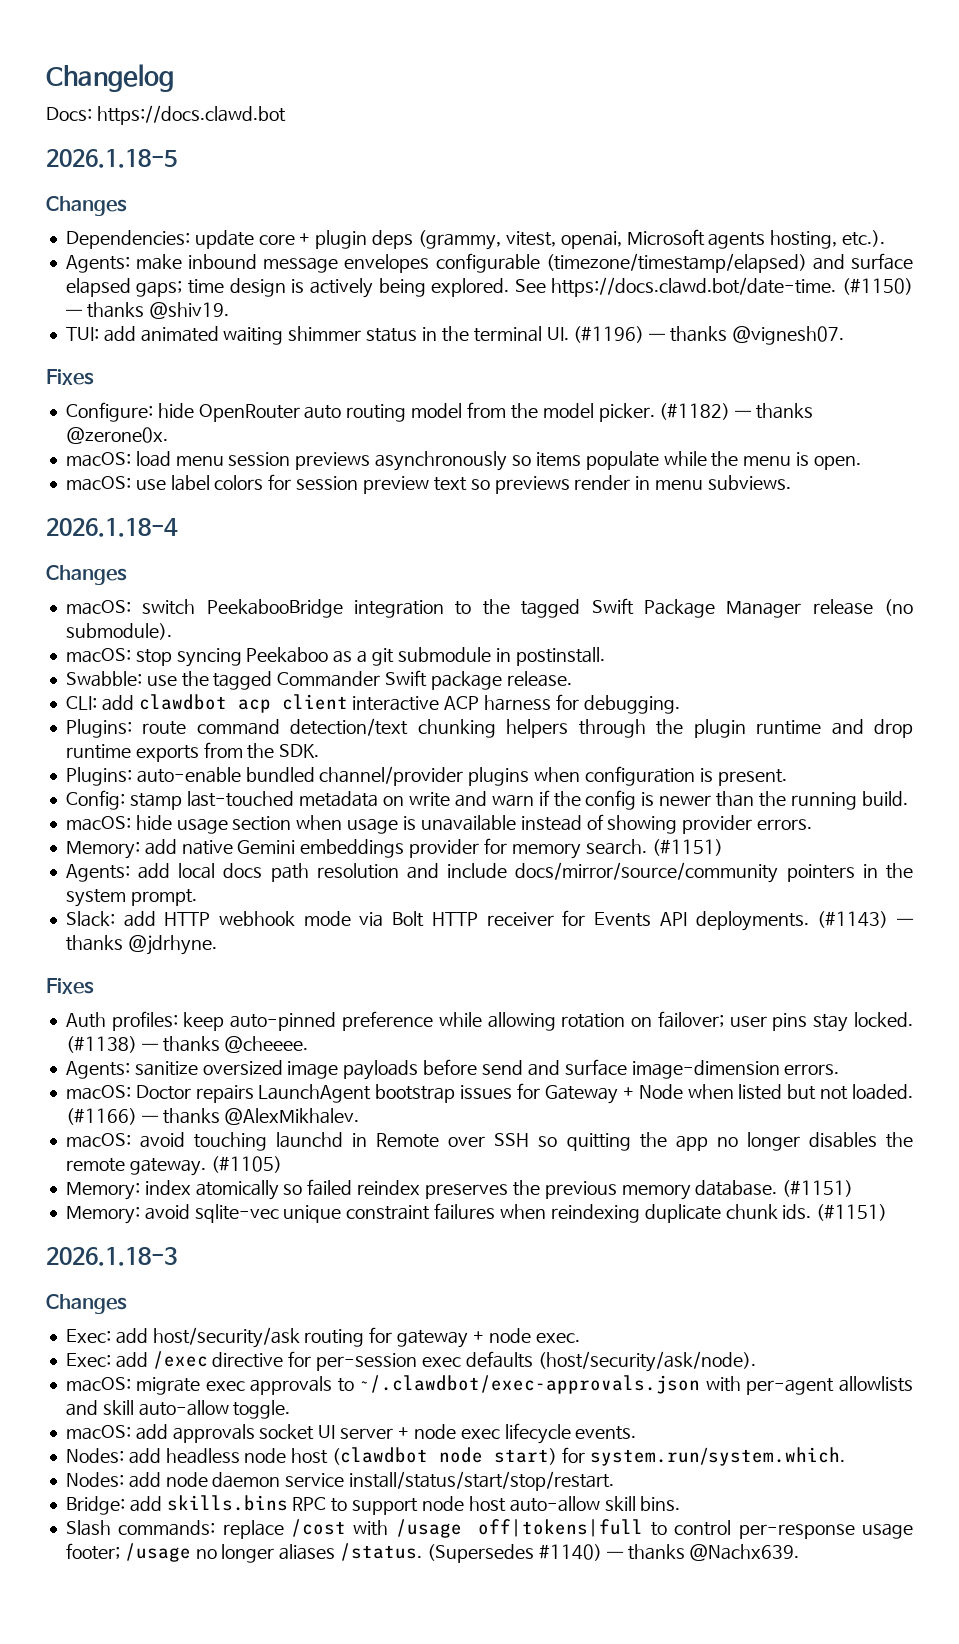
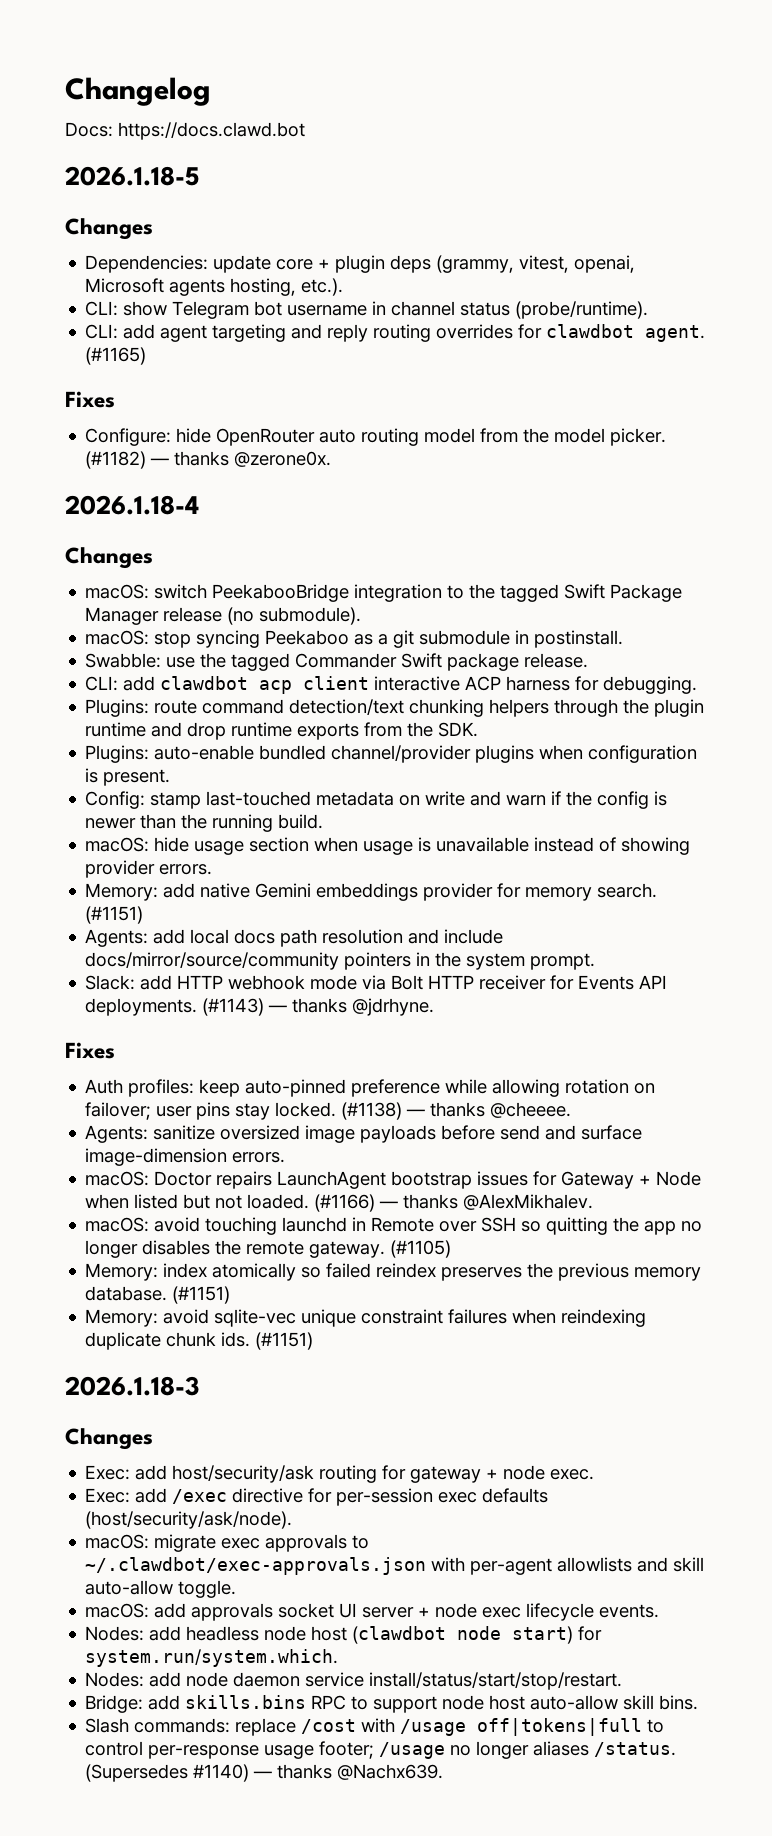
- Agents: make inbound message envelopes configurable (timezone/timestamp/elapsed) and surface elapsed gaps; time design is actively being explored. See https://docs.clawd.bot/date-time. (#1150) — thanks @shiv19.
- TUI: add animated waiting shimmer status in the terminal UI. (#1196) — thanks @vignesh07.
+ CLI: show Telegram bot username in channel status (probe/runtime).
+ CLI: add agent targeting and reply routing overrides for clawdbot agent. (#1165)
- macOS: load menu session previews asynchronously so items populate while the menu is open.
- macOS: use label colors for session preview text so previews render in menu subviews.

